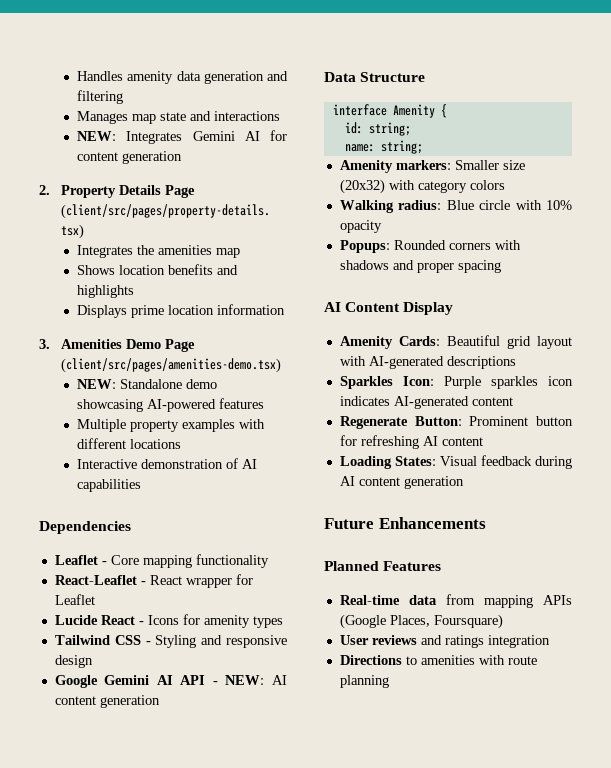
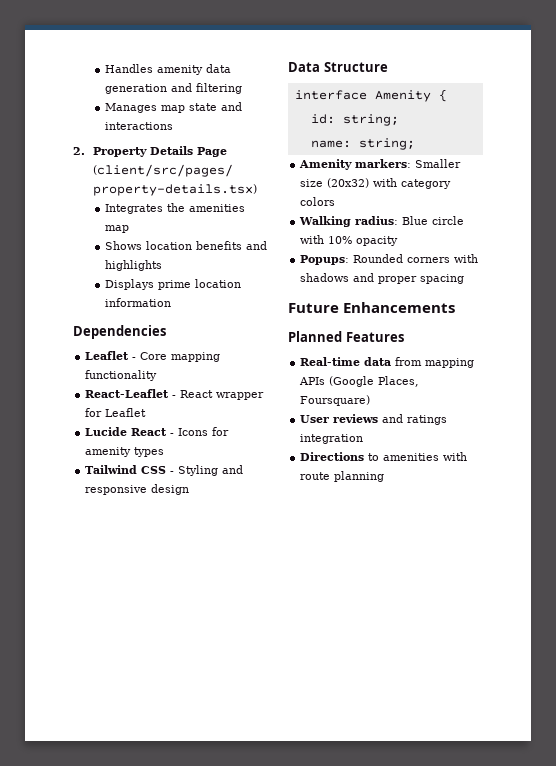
- NEW: Integrates Gemini AI for content generation
- 3. Amenities Demo Page (client/src/pages/amenities-demo.tsx)
- NEW: Standalone demo showcasing AI-powered features
- Multiple property examples with different locations
- Interactive demonstration of AI capabilities
- Google Gemini AI API - NEW: AI content generation
- AI Content Display
- Amenity Cards: Beautiful grid layout with AI-generated descriptions
- Sparkles Icon: Purple sparkles icon indicates AI-generated content
- Regenerate Button: Prominent button for refreshing AI content
- Loading States: Visual feedback during AI content generation

